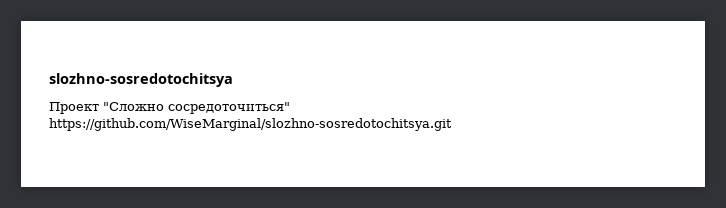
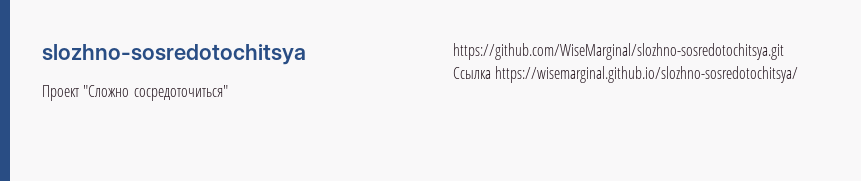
- Проект "Сложно сосредоточиться" https://github.com/WiseMarginal/slozhno-sosredotochitsya.git
+ Проект "Сложно сосредоточиться" https://github.com/WiseMarginal/slozhno-sosredotochitsya.git Ссылка https://wisemarginal.github.io/slozhno-sosredotochitsya/

